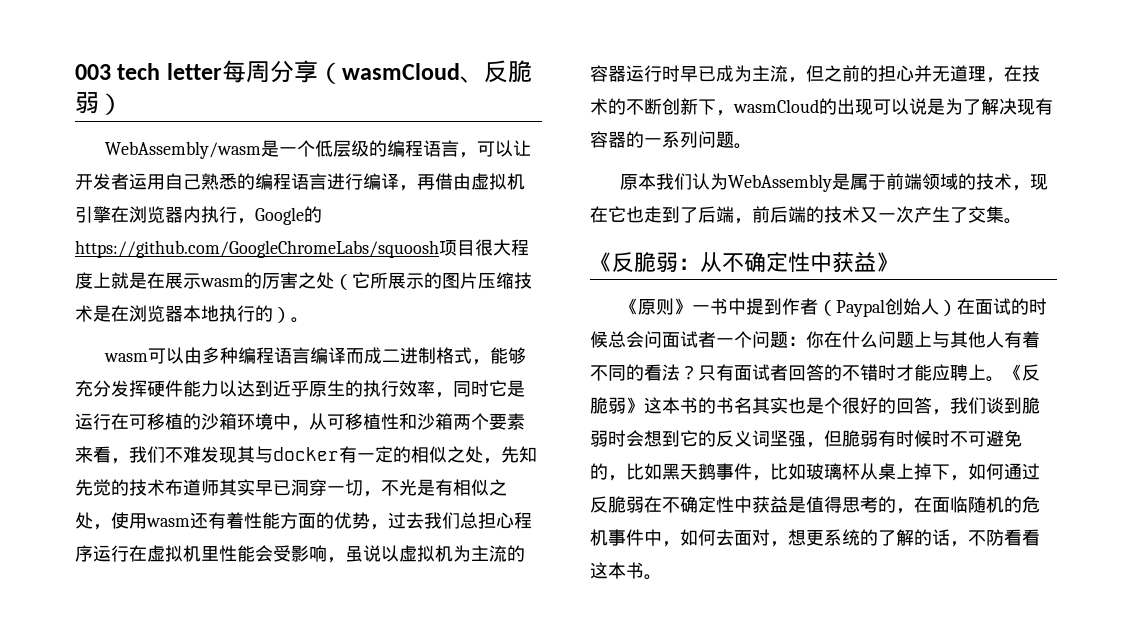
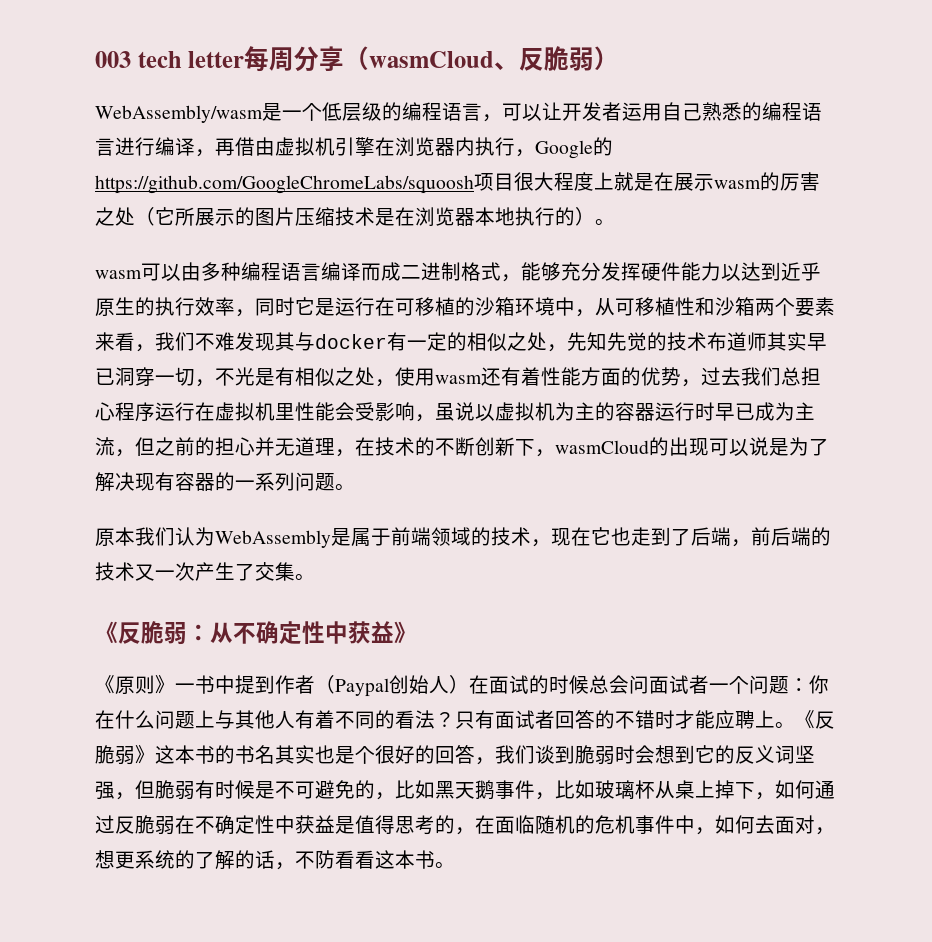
- wasm可以由多种编程语言编译而成二进制格式，能够充分发挥硬件能力以达到近乎原生的执行效率，同时它是运行在可移植的沙箱环境中，从可移植性和沙箱两个要素来看，我们不难发现其与docker有一定的相似之处，先知先觉的技术布道师其实早已洞穿一切，不光是有相似之处，使用wasm还有着性能方面的优势，过去我们总担心程序运行在虚拟机里性能会受影响，虽说以虚拟机为主流的容器运行时早已成为主流，但之前的担心并无道理，在技术的不断创新下，wasmCloud的出现可以说是为了解决现有容器的一系列问题。
+ wasm可以由多种编程语言编译而成二进制格式，能够充分发挥硬件能力以达到近乎原生的执行效率，同时它是运行在可移植的沙箱环境中，从可移植性和沙箱两个要素来看，我们不难发现其与docker有一定的相似之处，先知先觉的技术布道师其实早已洞穿一切，不光是有相似之处，使用wasm还有着性能方面的优势，过去我们总担心程序运行在虚拟机里性能会受影响，虽说以虚拟机为主的容器运行时早已成为主流，但之前的担心并无道理，在技术的不断创新下，wasmCloud的出现可以说是为了解决现有容器的一系列问题。
- 《反脆弱》这本书的书名其实也是个很好的回答，我们谈到脆弱时会想到它的反义词坚强，但脆弱有时候时不可避免的，比如黑天鹅事件，比如玻璃杯从桌上掉下，如何通过反脆弱在不确定性中获益是值得思考的，在面临随机的危机事件中，如何去面对，想更系统的了解的话，不防看看这本书。
+ 《反脆弱》这本书的书名其实也是个很好的回答，我们谈到脆弱时会想到它的反义词坚强，但脆弱有时候是不可避免的，比如黑天鹅事件，比如玻璃杯从桌上掉下，如何通过反脆弱在不确定性中获益是值得思考的，在面临随机的危机事件中，如何去面对，想更系统的了解的话，不防看看这本书。

